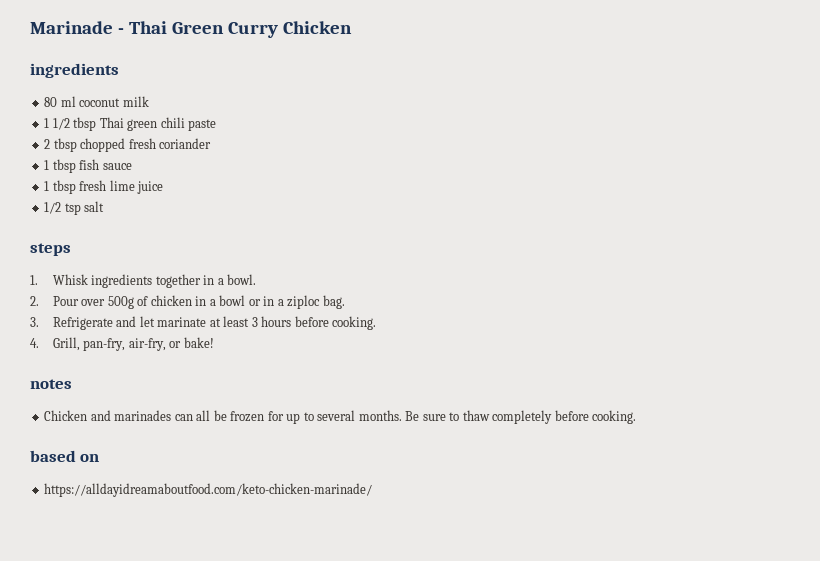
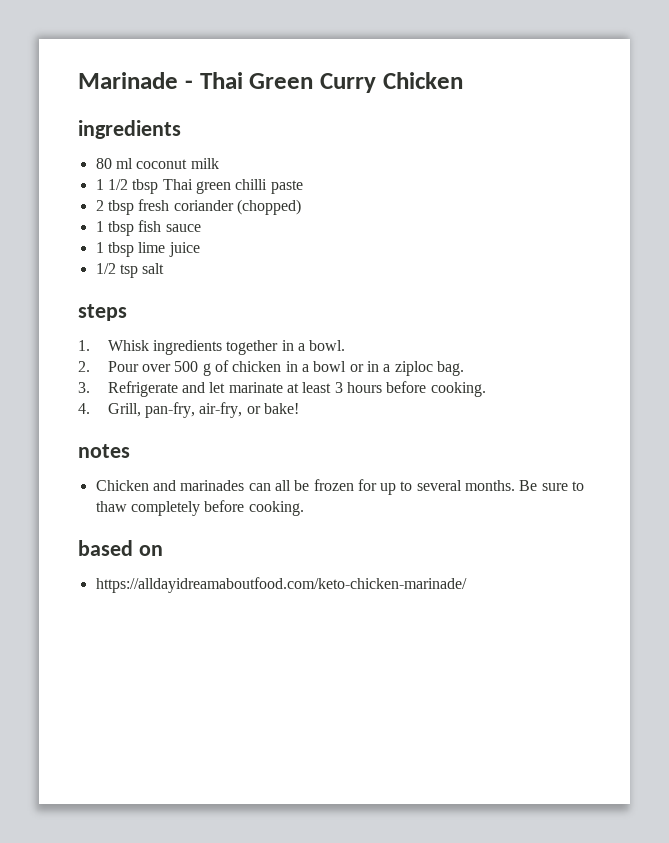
- 1 1/2 tbsp Thai green chili paste
+ 1 1/2 tbsp Thai green chilli paste
- 2 tbsp chopped fresh coriander
+ 2 tbsp fresh coriander (chopped)
- 1 tbsp fresh lime juice
+ 1 tbsp lime juice
- 2. Pour over 500g of chicken in a bowl or in a ziploc bag.
+ 2. Pour over 500 g of chicken in a bowl or in a ziploc bag.

